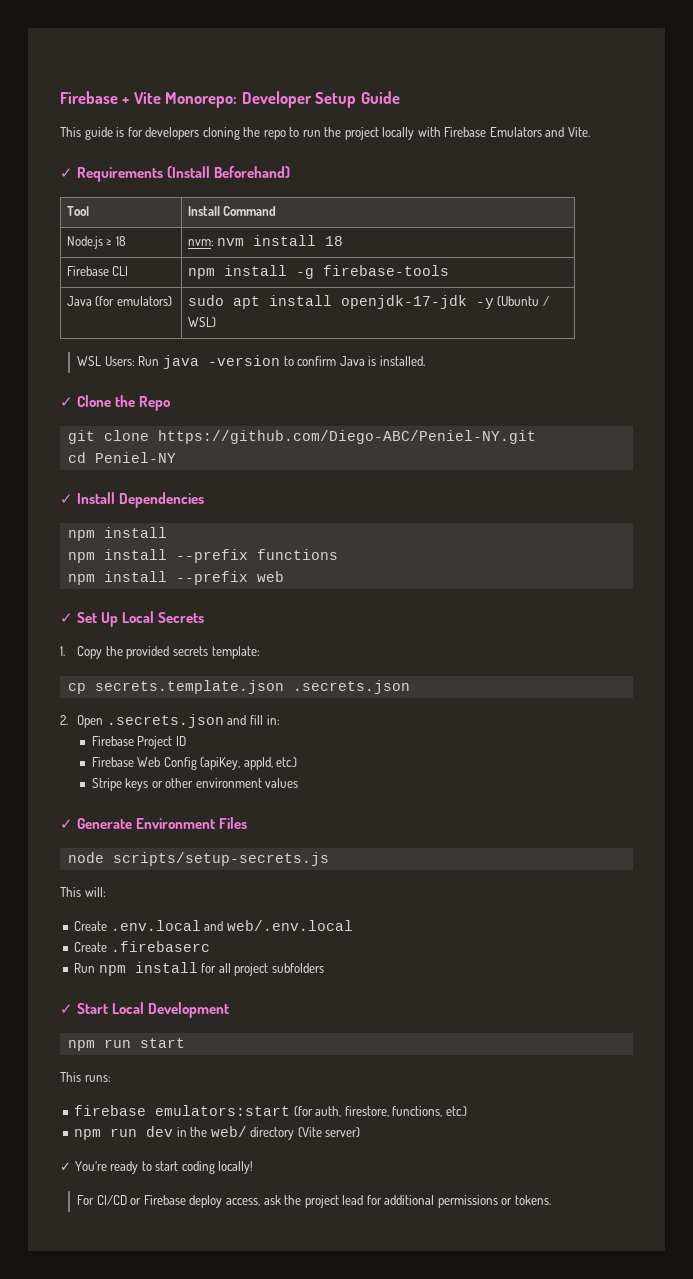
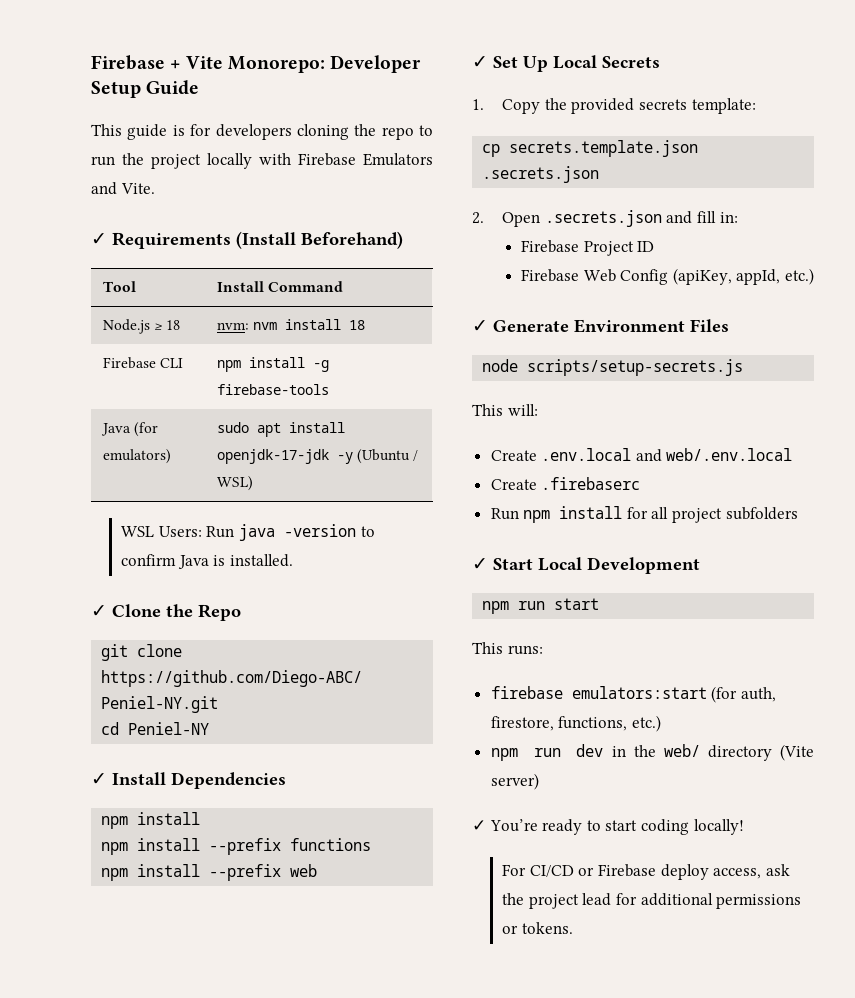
- Stripe keys or other environment values

